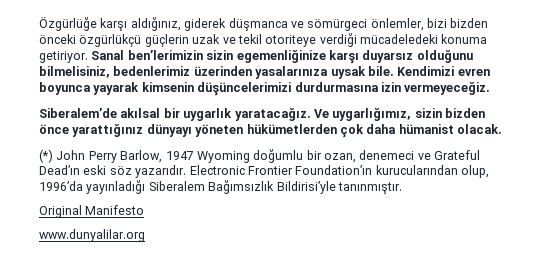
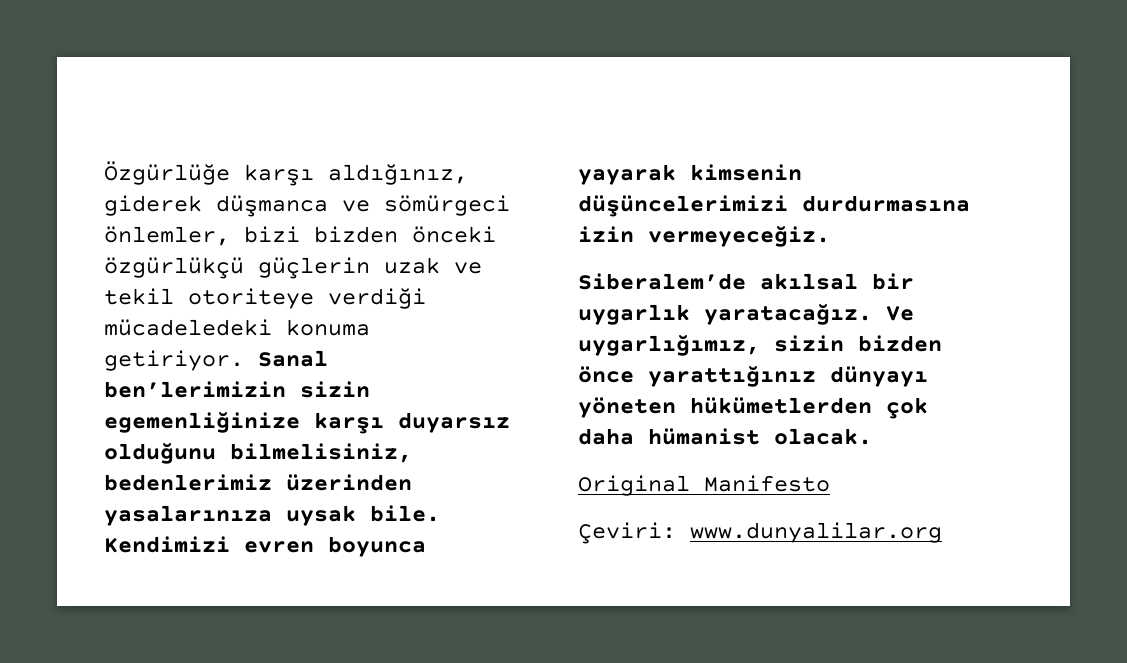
- (*) John Perry Barlow, 1947 Wyoming doğumlu bir ozan, denemeci ve Grateful Dead’ın eski söz yazarıdır. Electronic Frontier Foundation’ın kurucularından olup, 1996’da yayınladığı Siberalem Bağımsızlık Bildirisi’yle tanınmıştır.
- www.dunyalilar.org
+ Çeviri: www.dunyalilar.org

